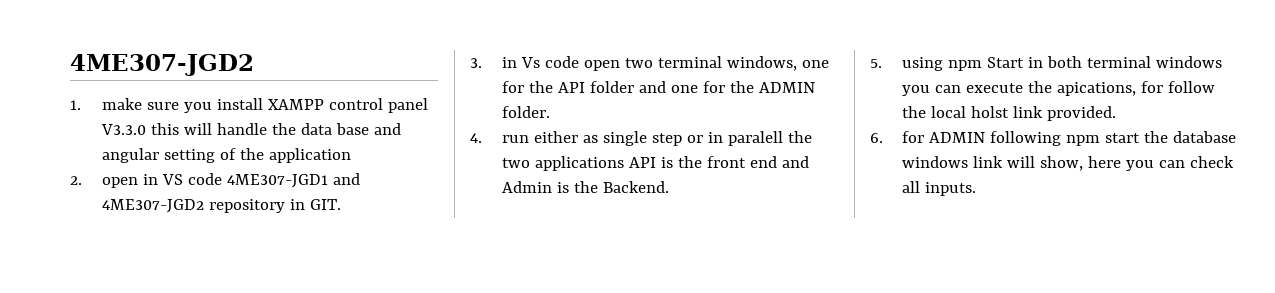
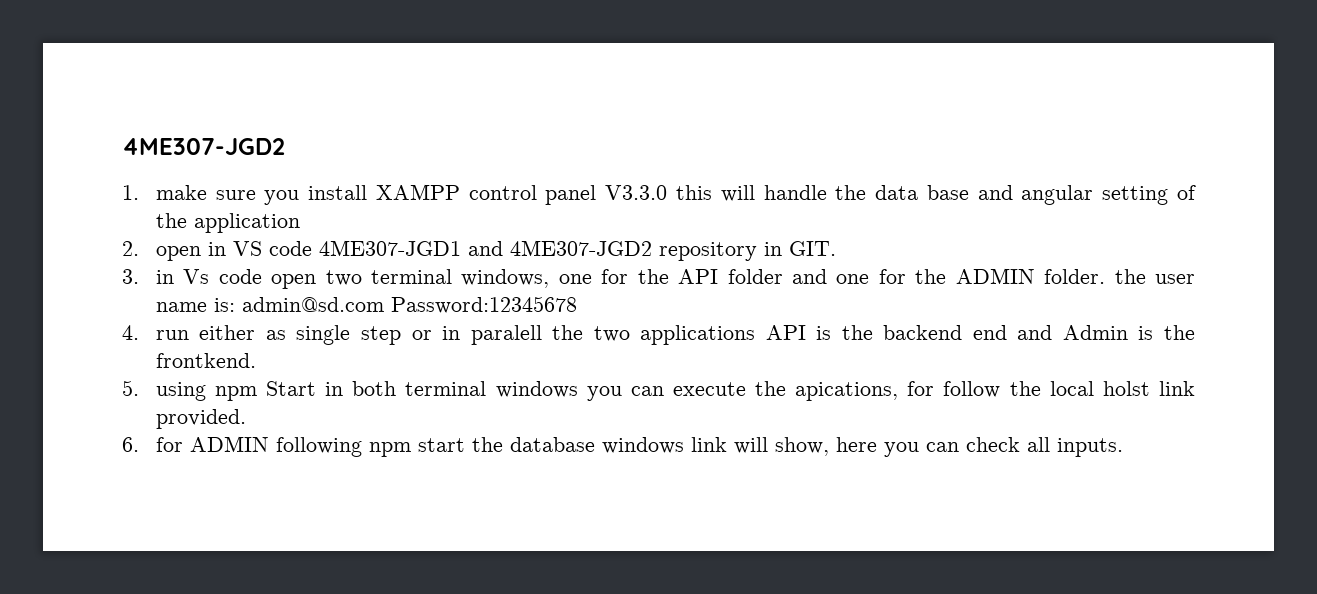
- 3. in Vs code open two terminal windows, one for the API folder and one for the ADMIN folder.
+ 3. in Vs code open two terminal windows, one for the API folder and one for the ADMIN folder. the user name is: admin@sd.com Password:12345678
- 4. run either as single step or in paralell the two applications API is the front end and Admin is the Backend.
+ 4. run either as single step or in paralell the two applications API is the backend end and Admin is the frontkend.

